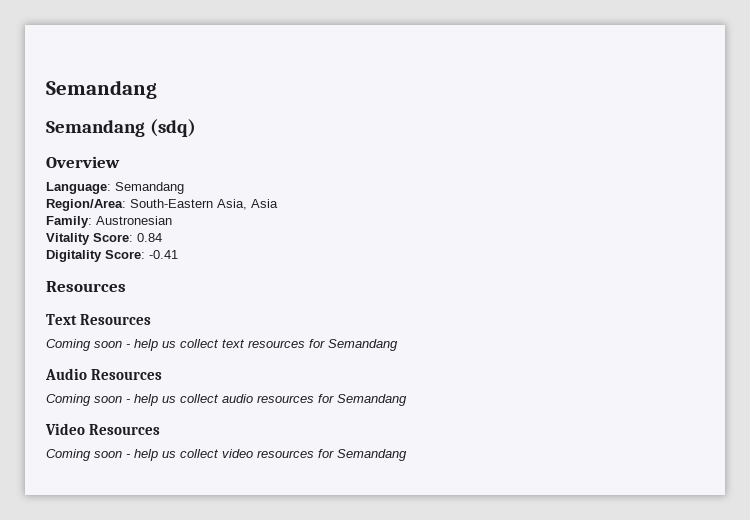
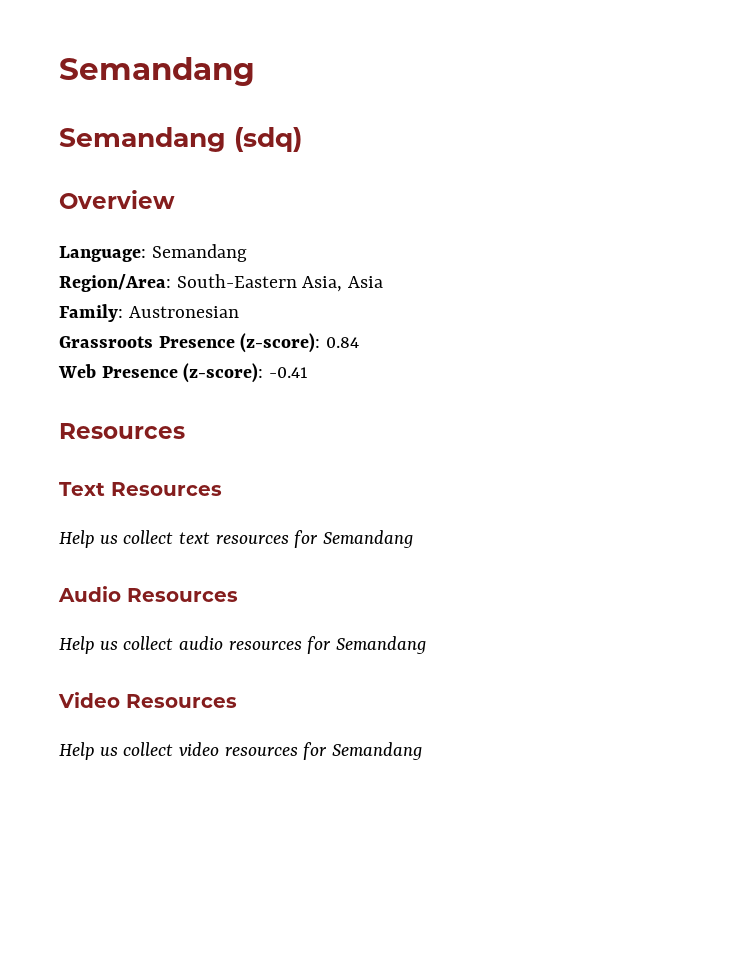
- Vitality Score: 0.84
- Digitality Score: -0.41
+ Grassroots Presence (z-score): 0.84
+ Web Presence (z-score): -0.41
- Coming soon - help us collect text resources for Semandang
+ Help us collect text resources for Semandang
- Coming soon - help us collect audio resources for Semandang
+ Help us collect audio resources for Semandang
- Coming soon - help us collect video resources for Semandang
+ Help us collect video resources for Semandang

